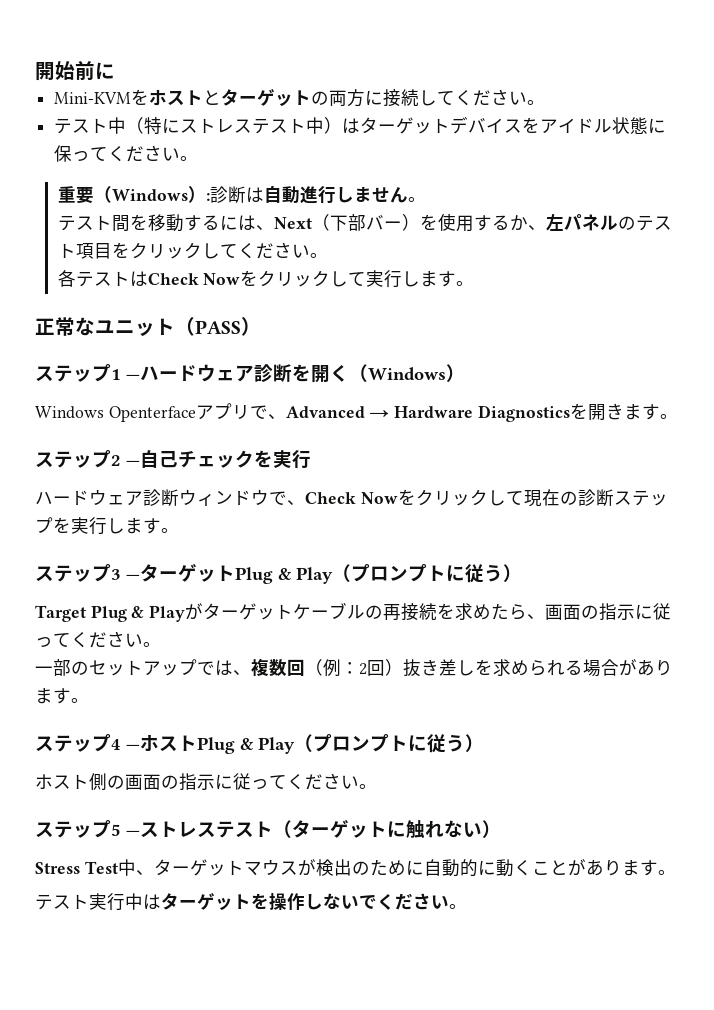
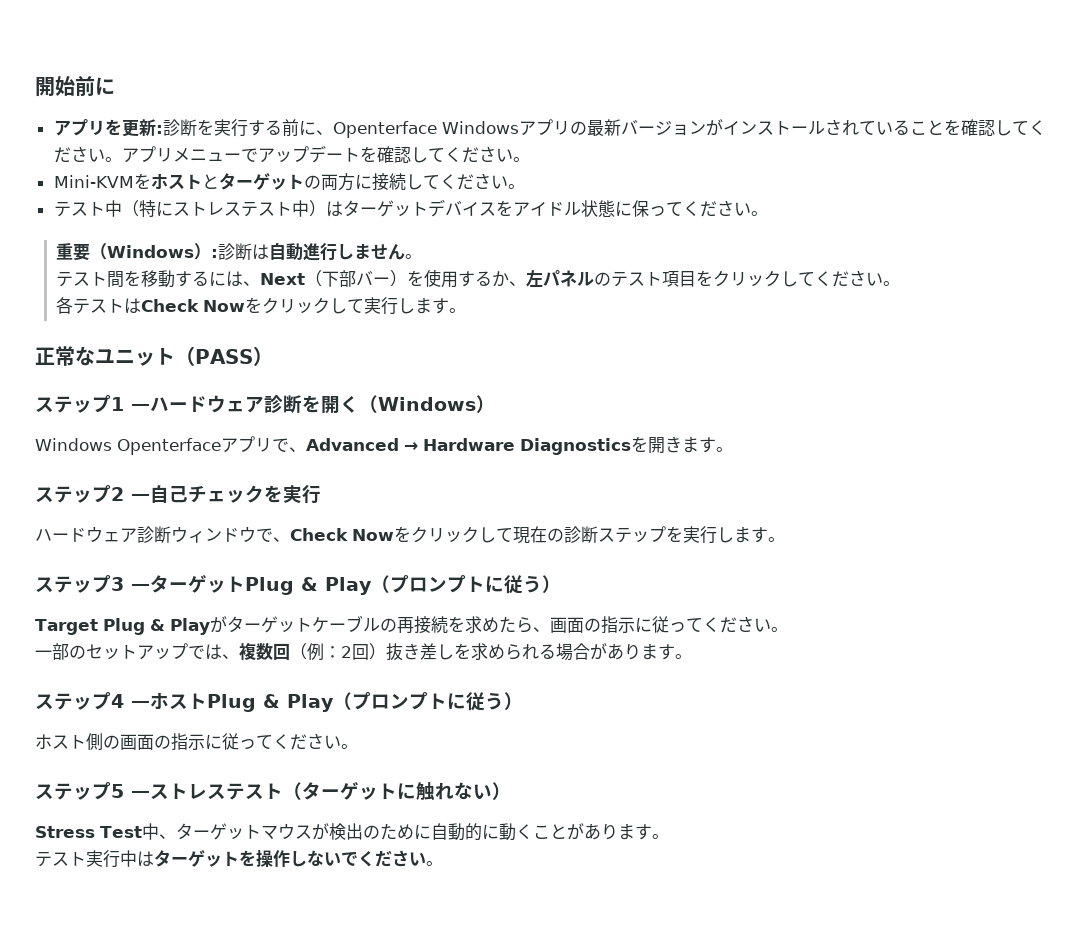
+ アプリを更新:診断を実行する前に、Openterface Windowsアプリの最新バージョンがインストールされていることを確認してください。アプリメニューでアップデートを確認してください。

